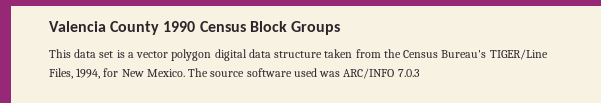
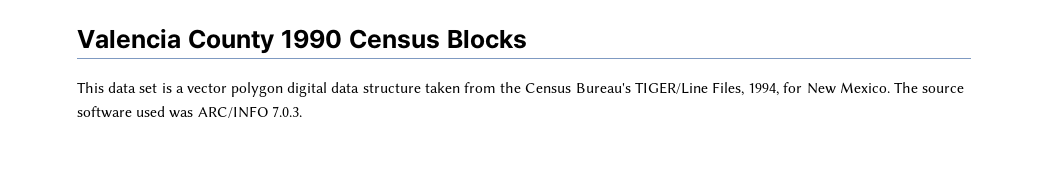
- Valencia County 1990 Census Block Groups
+ Valencia County 1990 Census Blocks
- The source software used was ARC/INFO 7.0.3
+ The source software used was ARC/INFO 7.0.3.

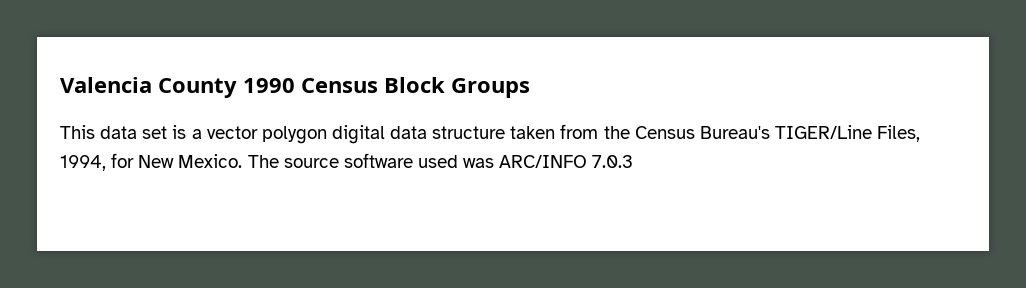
- Valencia County 1990 Census Blocks
+ Valencia County 1990 Census Block Groups
- The source software used was ARC/INFO 7.0.3.
+ The source software used was ARC/INFO 7.0.3

